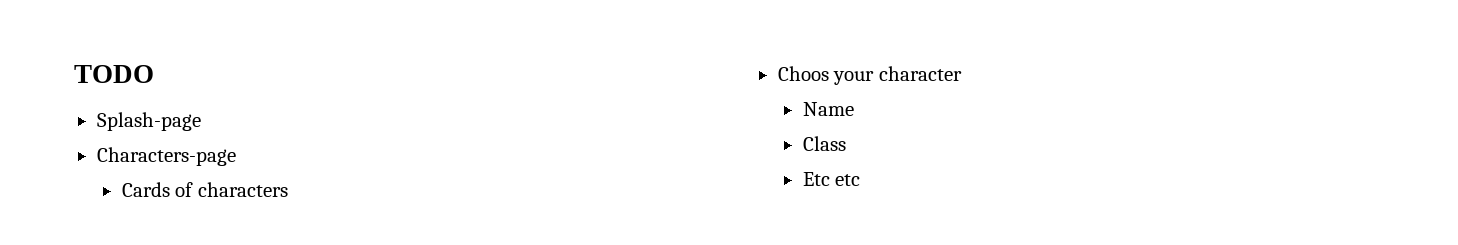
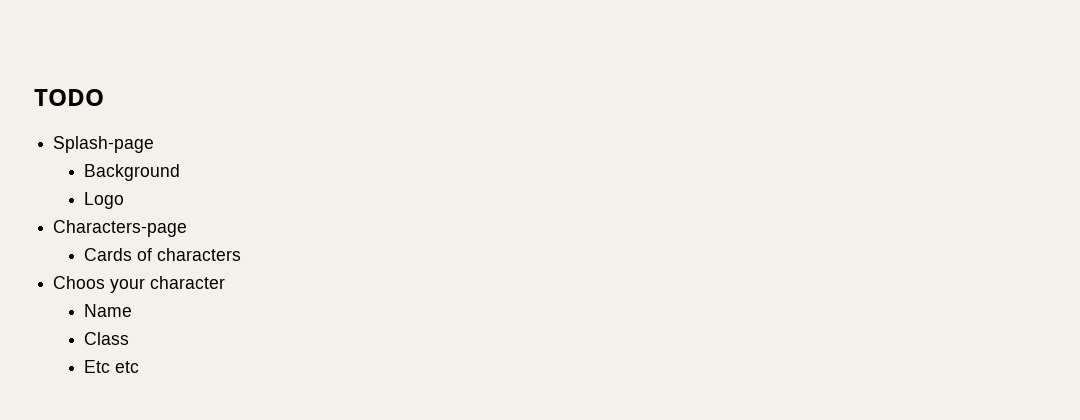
+ Background
+ Logo

